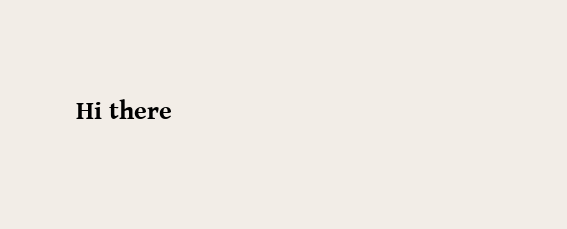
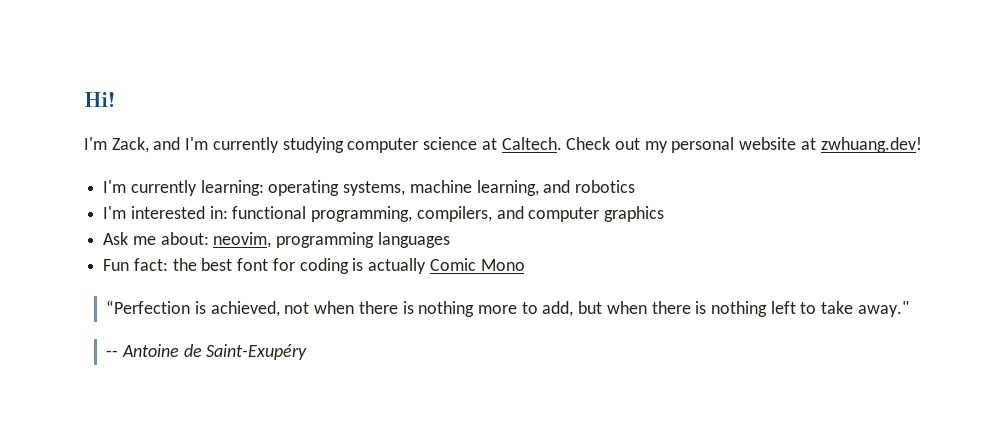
- Hi there
+ Hi!
+ I'm Zack, and I'm currently studying computer science at Caltech. Check out my personal website at zwhuang.dev!
+ I'm currently learning: operating systems, machine learning, and robotics
+ I'm interested in: functional programming, compilers, and computer graphics
+ Ask me about: neovim, programming languages
+ Fun fact: the best font for coding is actually Comic Mono
+ “Perfection is achieved, not when there is nothing more to add, but when there is nothing left to take away."
+ -- Antoine de Saint-Exupéry

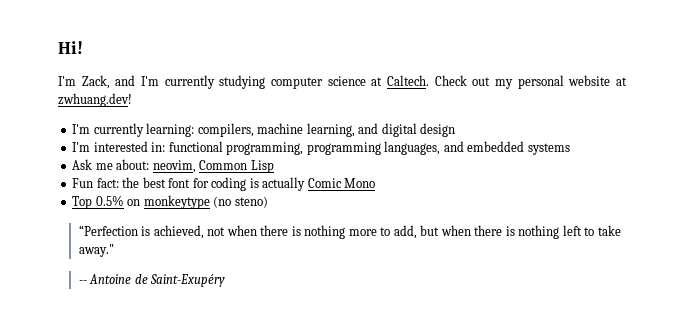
- I'm currently learning: operating systems, machine learning, and robotics
+ I'm currently learning: compilers, machine learning, and digital design
- I'm interested in: functional programming, compilers, and computer graphics
+ I'm interested in: functional programming, programming languages, and embedded systems
- Ask me about: neovim, programming languages
+ Ask me about: neovim, Common Lisp
+ Top 0.5% on monkeytype (no steno)

